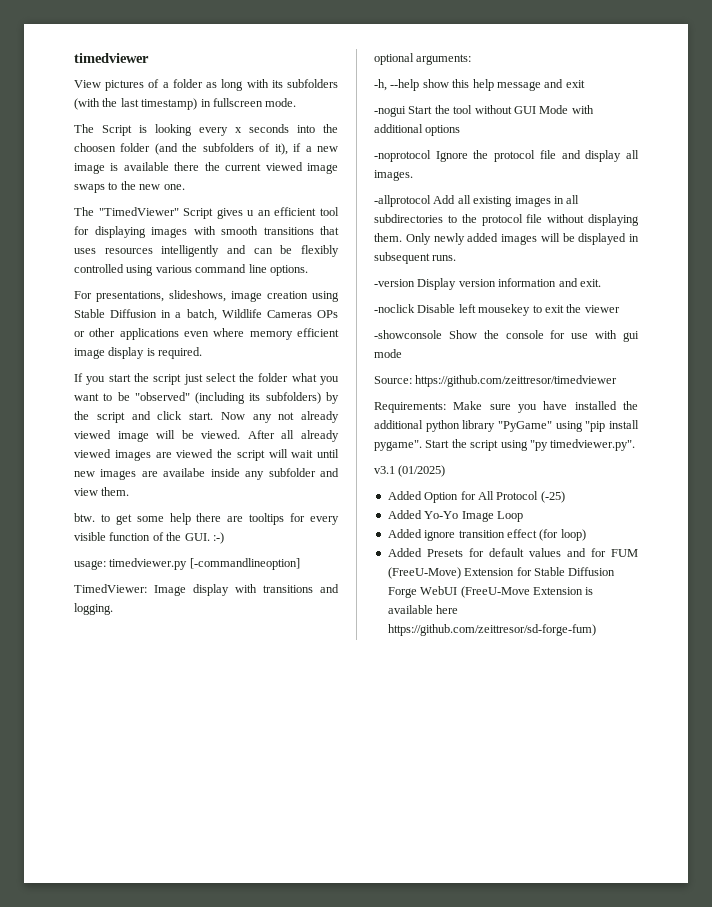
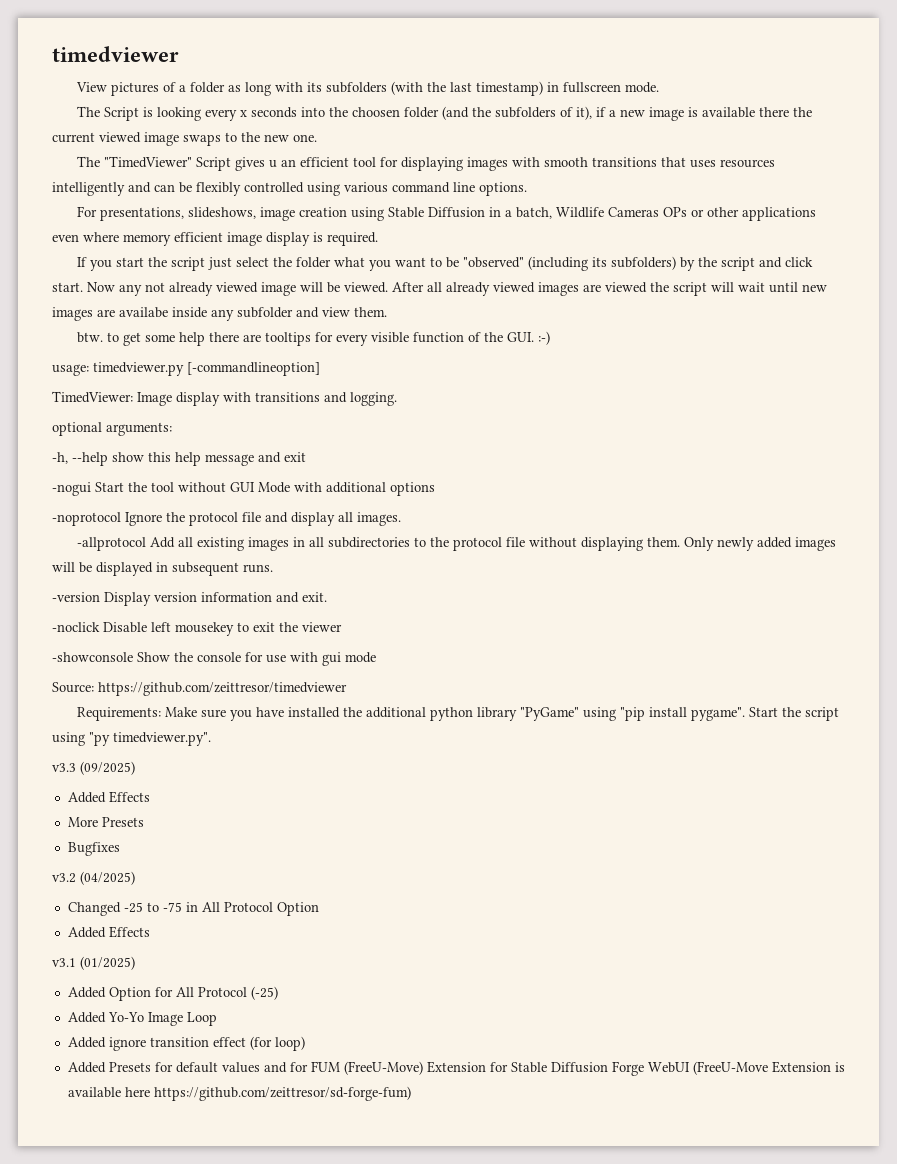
+ v3.3 (09/2025)
+ Added Effects
+ More Presets
+ Bugfixes
+ v3.2 (04/2025)
+ Changed -25 to -75 in All Protocol Option
+ Added Effects

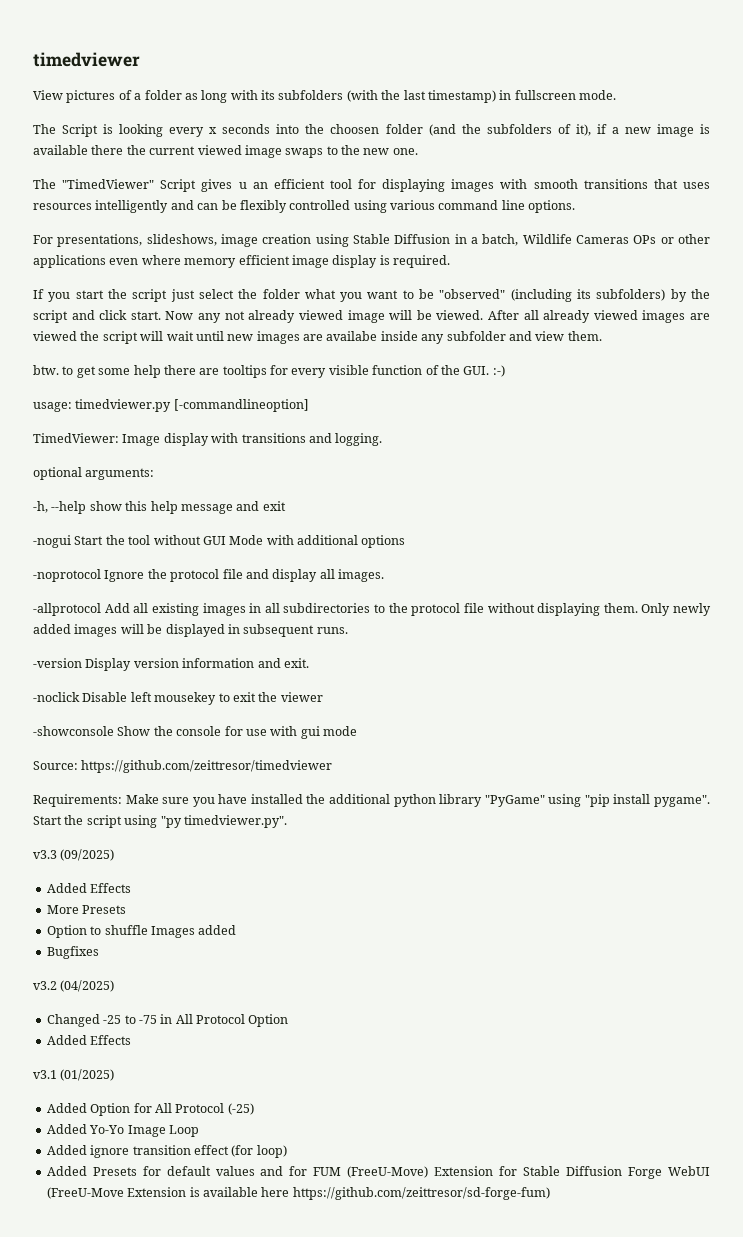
+ Option to shuffle Images added

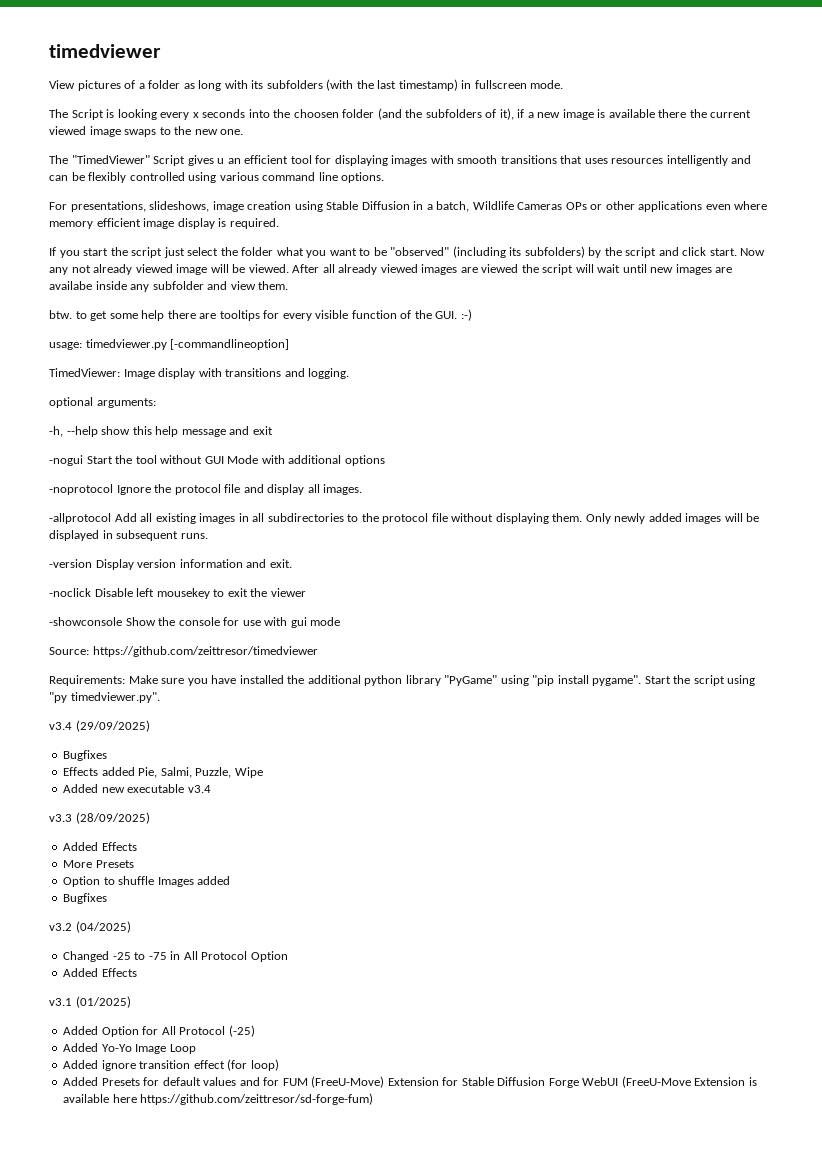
+ v3.4 (29/09/2025)
+ Bugfixes
+ Effects added Pie, Salmi, Puzzle, Wipe
+ Added new executable v3.4
- v3.3 (09/2025)
+ v3.3 (28/09/2025)

